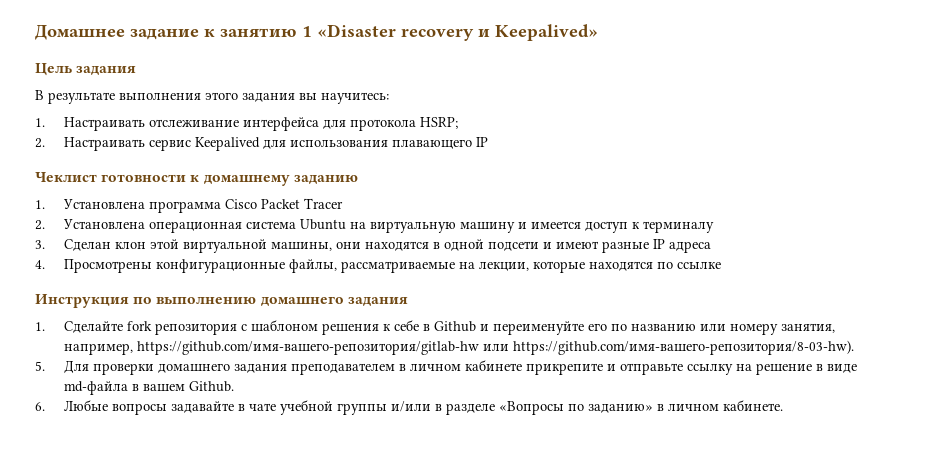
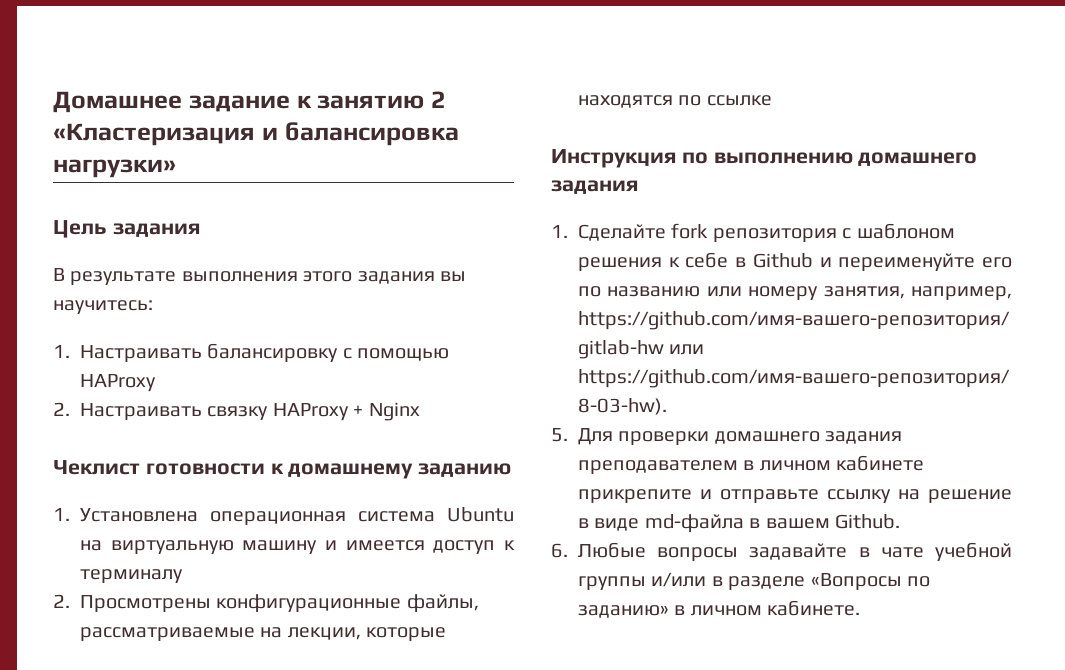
- Домашнее задание к занятию 1 «Disaster recovery и Keepalived»
+ Домашнее задание к занятию 2 «Кластеризация и балансировка нагрузки»
- 1. Настраивать отслеживание интерфейса для протокола HSRP;
- 2. Настраивать сервис Keepalived для использования плавающего IP
+ 1. Настраивать балансировку с помощью HAProxy
+ 2. Настраивать связку HAProxy + Nginx
- 1. Установлена программа Cisco Packet Tracer
- 2. Установлена операционная система Ubuntu на виртуальную машину и имеется доступ к терминалу
+ 1. Установлена операционная система Ubuntu на виртуальную машину и имеется доступ к терминалу
- 3. Сделан клон этой виртуальной машины, они находятся в одной подсети и имеют разные IP адреса
- 4. Просмотрены конфигурационные файлы, рассматриваемые на лекции, которые находятся по ссылке
+ 2. Просмотрены конфигурационные файлы, рассматриваемые на лекции, которые находятся по ссылке

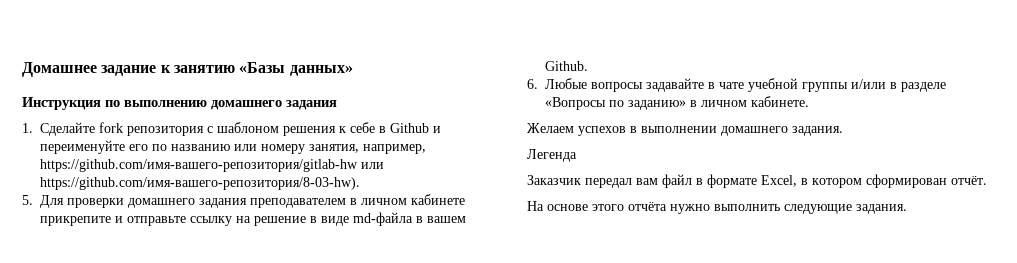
- Домашнее задание к занятию 2 «Кластеризация и балансировка нагрузки»
- Цель задания
- В результате выполнения этого задания вы научитесь:
- 1. Настраивать балансировку с помощью HAProxy
- 2. Настраивать связку HAProxy + Nginx
- Чеклист готовности к домашнему заданию
- 1. Установлена операционная система Ubuntu на виртуальную машину и имеется доступ к терминалу
- 2. Просмотрены конфигурационные файлы, рассматриваемые на лекции, которые находятся по ссылке
+ Домашнее задание к занятию «Базы данных»
+ Желаем успехов в выполнении домашнего задания.
+ Легенда
+ Заказчик передал вам файл в формате Excel, в котором сформирован отчёт.
+ На основе этого отчёта нужно выполнить следующие задания.

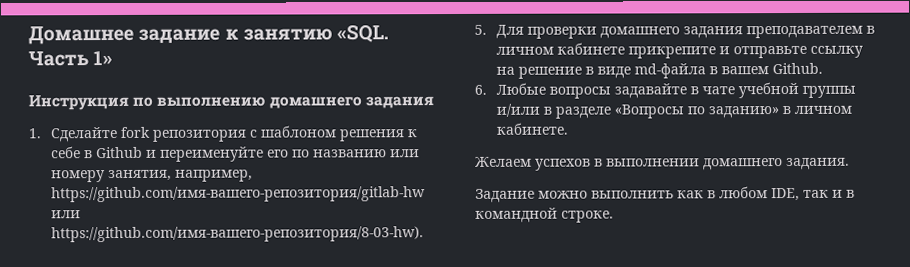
- Домашнее задание к занятию «Базы данных»
+ Домашнее задание к занятию «SQL. Часть 1»
- Легенда
- Заказчик передал вам файл в формате Excel, в котором сформирован отчёт.
- На основе этого отчёта нужно выполнить следующие задания.
+ Задание можно выполнить как в любом IDE, так и в командной строке.

